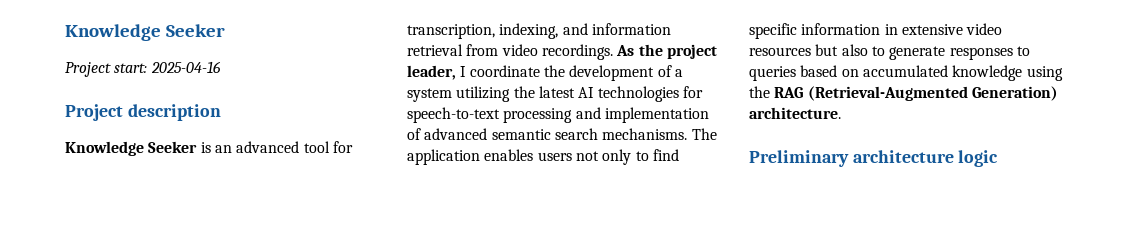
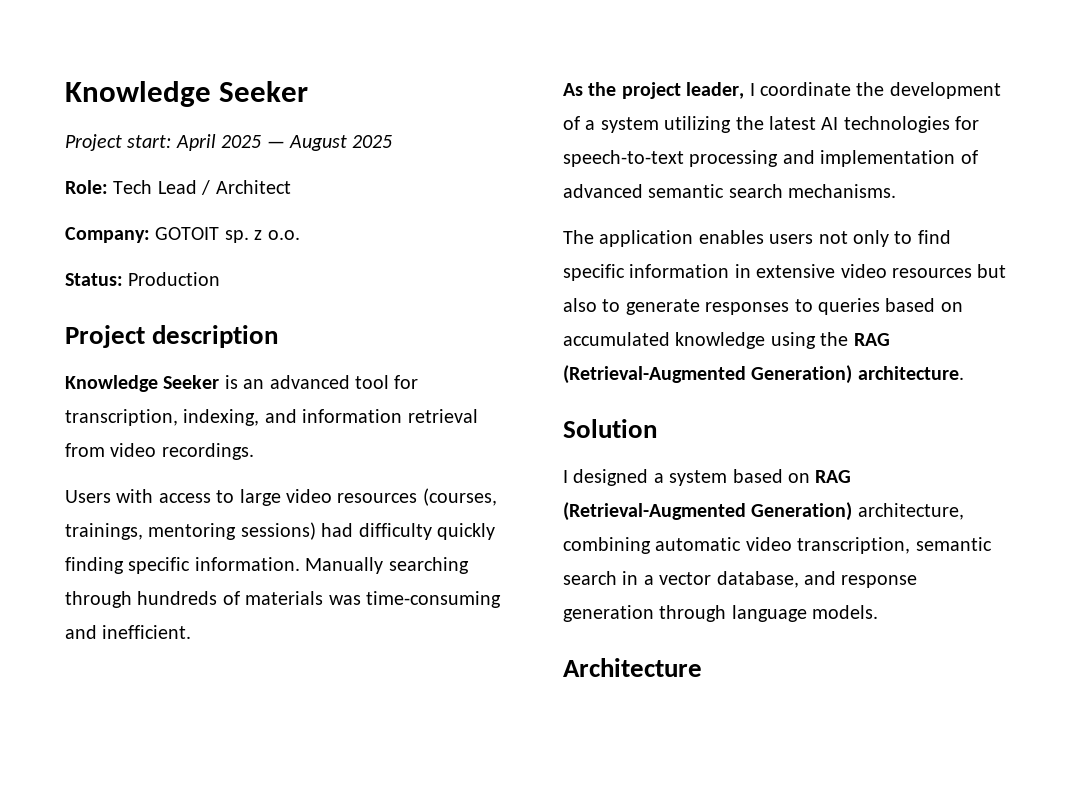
- Project start: 2025-04-16
+ Project start: April 2025 — August 2025
+ Role: Tech Lead / Architect
+ Company: GOTOIT sp. z o.o.
+ Status: Production
- Knowledge Seeker is an advanced tool for transcription, indexing, and information retrieval from video recordings. As the project leader, I coordinate the development of a system utilizing the latest AI technologies for speech-to-text processing and implementation of advanced semantic search mechanisms. The application enables users not only to find specific information in extensive video resources but also to generate responses to queries based on accumulated knowledge using the RAG (Retrieval-Augmented Generation) architecture.
+ Knowledge Seeker is an advanced tool for transcription, indexing, and information retrieval from video recordings.
+ Users with access to large video resources (courses, trainings, mentoring sessions) had difficulty quickly finding specific information. Manually searching through hundreds of materials was time-consuming and inefficient.
+ As the project leader, I coordinate the development of a system utilizing the latest AI technologies for speech-to-text processing and implementation of advanced semantic search mechanisms.
+ The application enables users not only to find specific information in extensive video resources but also to generate responses to queries based on accumulated knowledge using the RAG (Retrieval-Augmented Generation) architecture.
- Preliminary architecture logic
+ Solution
+ I designed a system based on RAG (Retrieval-Augmented Generation) architecture, combining automatic video transcription, semantic search in a vector database, and response generation through language models.
+ Architecture

